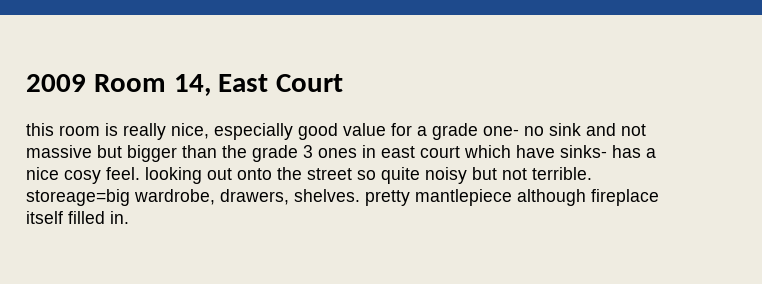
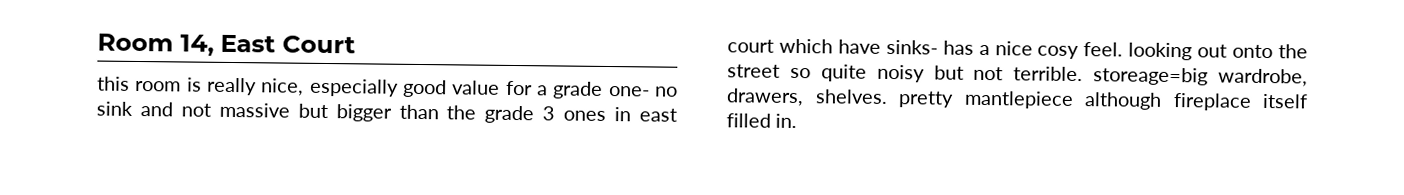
- 2009 Room 14, East Court
+ Room 14, East Court

